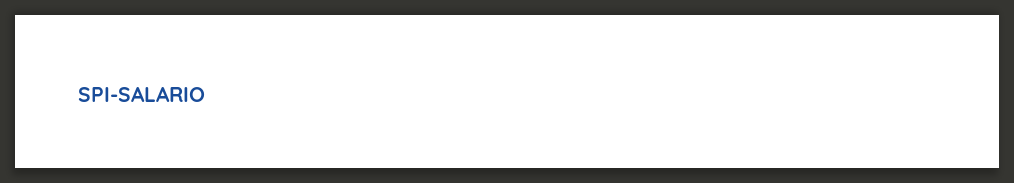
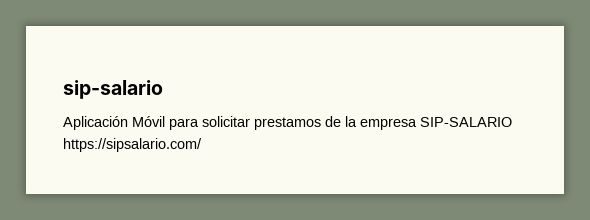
- SPI-SALARIO
+ sip-salario
+ Aplicación Móvil para solicitar prestamos de la empresa SIP-SALARIO https://sipsalario.com/

